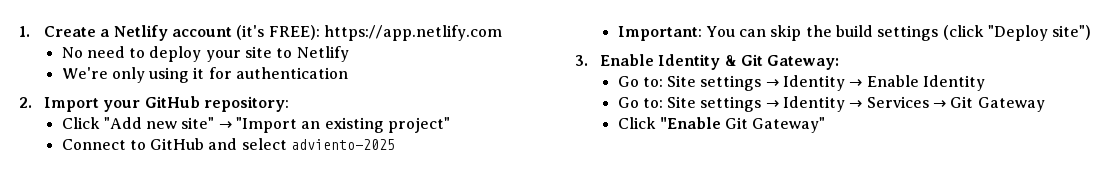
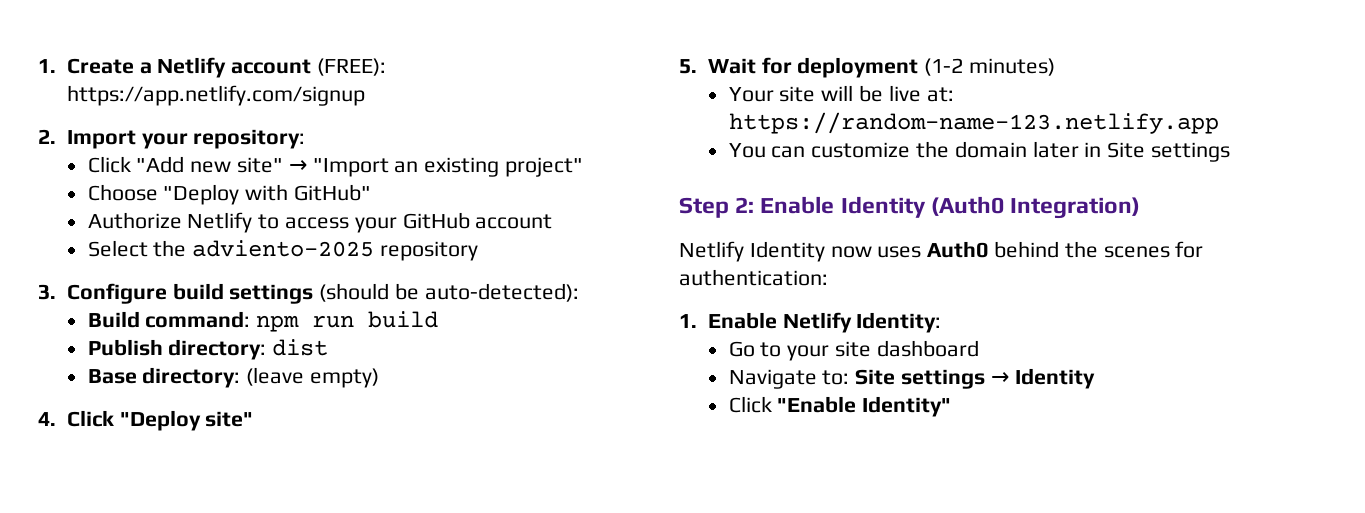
- 1. Create a Netlify account (it's FREE): https://app.netlify.com
- No need to deploy your site to Netlify
- We're only using it for authentication
+ 1. Create a Netlify account (FREE): https://app.netlify.com/signup
- 2. Import your GitHub repository:
+ 2. Import your repository:
- Connect to GitHub and select adviento-2025
- Important: You can skip the build settings (click "Deploy site")
- 3. Enable Identity & Git Gateway:
- Go to: Site settings → Identity → Enable Identity
- Go to: Site settings → Identity → Services → Git Gateway
+ Choose "Deploy with GitHub"
+ Authorize Netlify to access your GitHub account
+ Select the adviento-2025 repository
+ 3. Configure build settings (should be auto-detected):
+ Build command: npm run build
+ Publish directory: dist
+ Base directory: (leave empty)
+ 4. Click "Deploy site"
+ 5. Wait for deployment (1-2 minutes)
+ Your site will be live at: https://random-name-123.netlify.app
+ You can customize the domain later in Site settings
+ Step 2: Enable Identity (Auth0 Integration)
+ Netlify Identity now uses Auth0 behind the scenes for authentication:
+ 1. Enable Netlify Identity:
+ Go to your site dashboard
+ Navigate to: Site settings → Identity
- Click "Enable Git Gateway"
+ Click "Enable Identity"

